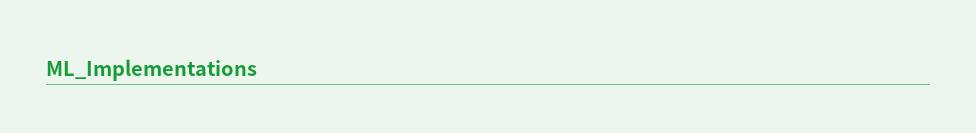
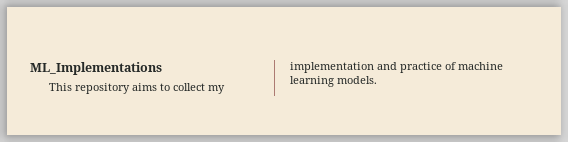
+ This repository aims to collect my implementation and practice of machine learning models.

